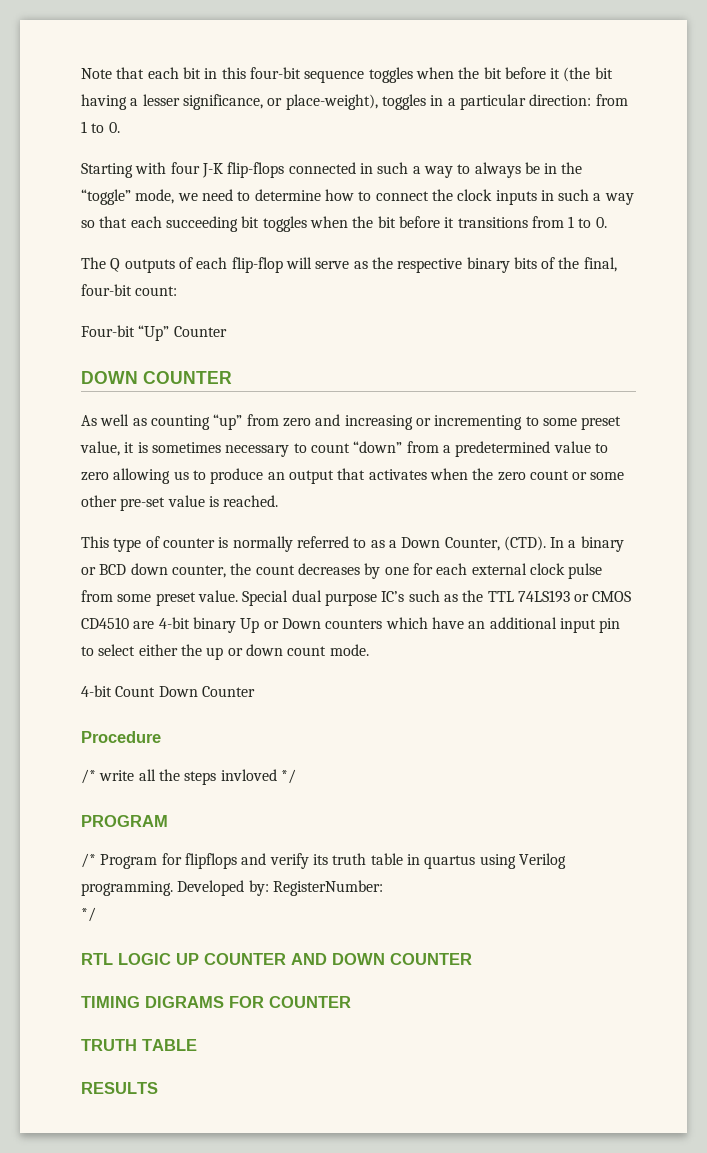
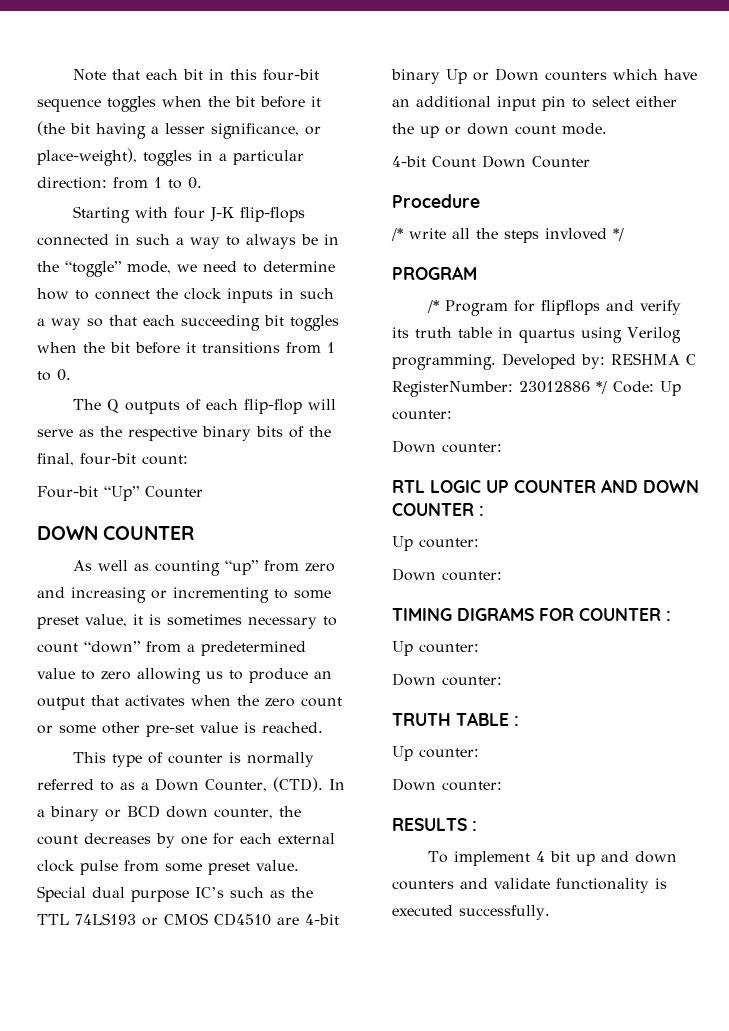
- Developed by: RegisterNumber:
- */
+ Developed by: RESHMA C RegisterNumber: 23012886 */ Code: Up counter:
+ Down counter:
- RTL LOGIC UP COUNTER AND DOWN COUNTER
+ RTL LOGIC UP COUNTER AND DOWN COUNTER :
+ Up counter:
+ Down counter:
- TIMING DIGRAMS FOR COUNTER
- TRUTH TABLE
- RESULTS
+ TIMING DIGRAMS FOR COUNTER :
+ Up counter:
+ Down counter:
+ TRUTH TABLE :
+ Up counter:
+ Down counter:
+ RESULTS :
+ To implement 4 bit up and down counters and validate functionality is executed successfully.

